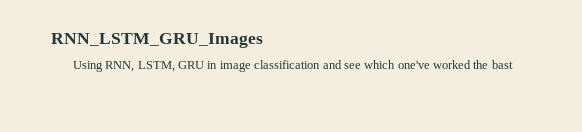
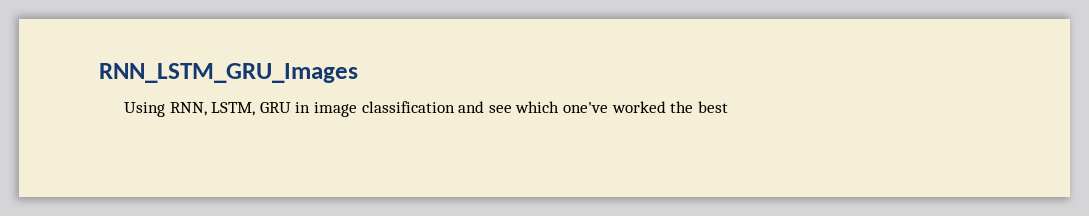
- Using RNN, LSTM, GRU in image classification and see which one've worked the bast
+ Using RNN, LSTM, GRU in image classification and see which one've worked the best

